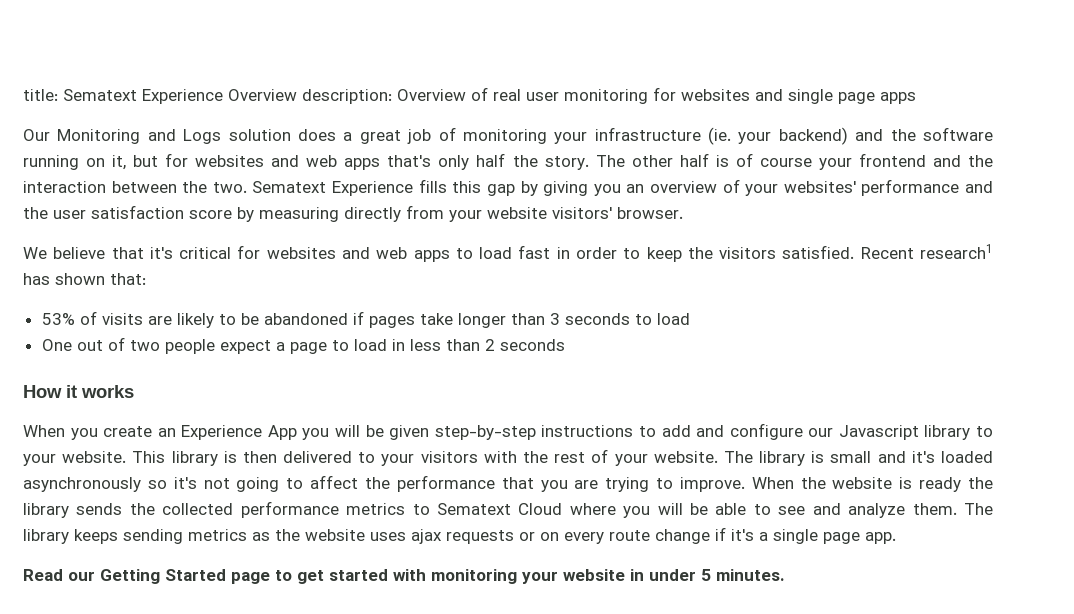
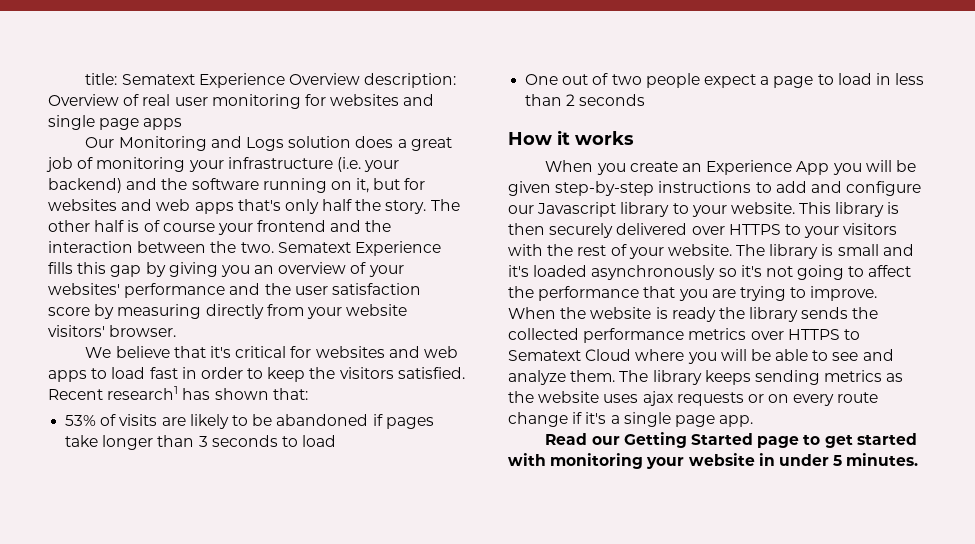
- Our Monitoring and Logs solution does a great job of monitoring your infrastructure (ie. your backend) and the software running on it, but for websites and web apps that's only half the story.
+ Our Monitoring and Logs solution does a great job of monitoring your infrastructure (i.e. your backend) and the software running on it, but for websites and web apps that's only half the story.
- This library is then delivered to your visitors with the rest of your website.
+ This library is then securely delivered over HTTPS to your visitors with the rest of your website.
- When the website is ready the library sends the collected performance metrics to Sematext Cloud where you will be able to see and analyze them.
+ When the website is ready the library sends the collected performance metrics over HTTPS to Sematext Cloud where you will be able to see and analyze them.

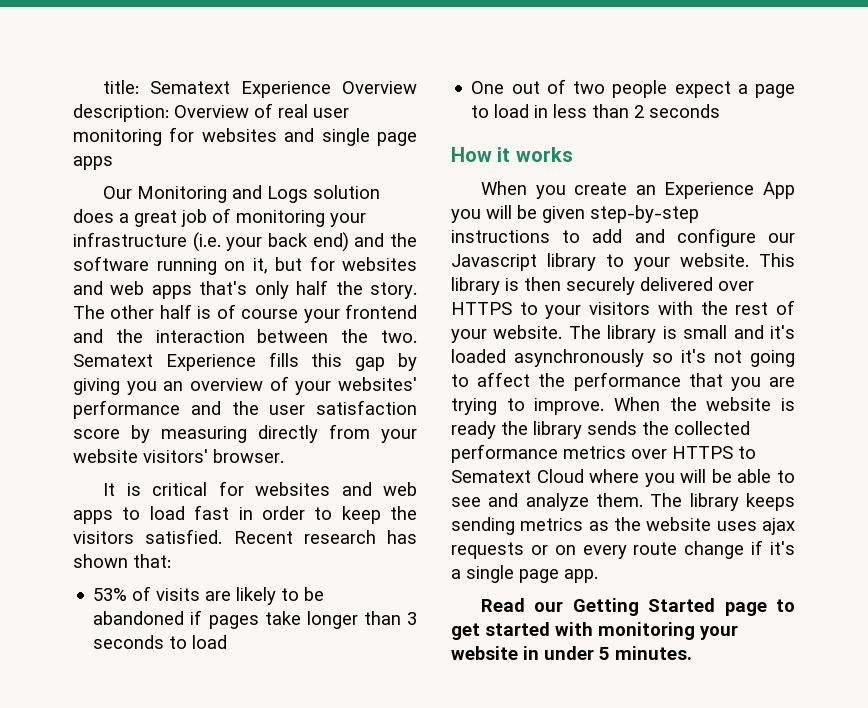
- Our Monitoring and Logs solution does a great job of monitoring your infrastructure (i.e. your backend) and the software running on it, but for websites and web apps that's only half the story.
+ Our Monitoring and Logs solution does a great job of monitoring your infrastructure (i.e. your back end) and the software running on it, but for websites and web apps that's only half the story.
- We believe that it's critical for websites and web apps to load fast in order to keep the visitors satisfied.
+ It is critical for websites and web apps to load fast in order to keep the visitors satisfied.
- Recent research1 has shown that:
+ Recent research has shown that:

